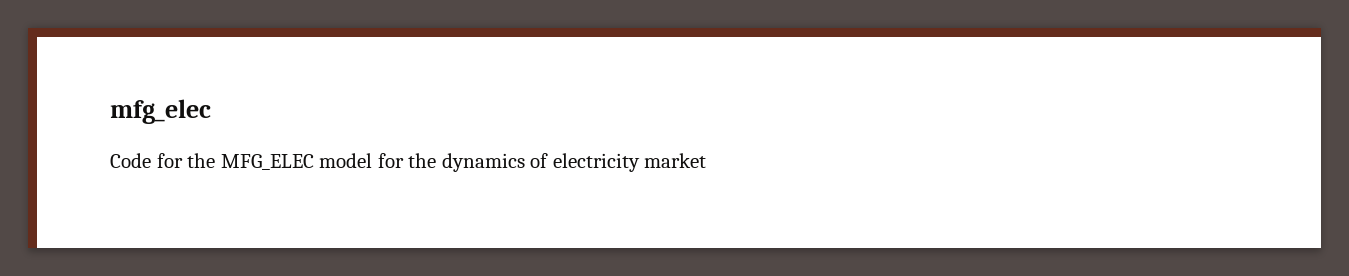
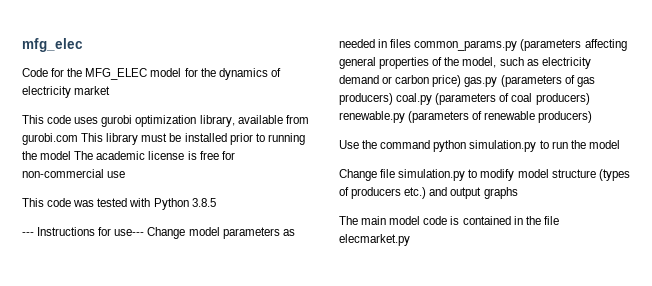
+ This code uses gurobi optimization library, available from gurobi.com This library must be installed prior to running the model The academic license is free for non-commercial use
+ This code was tested with Python 3.8.5
+ --- Instructions for use--- Change model parameters as needed in files common_params.py (parameters affecting general properties of the model, such as electricity demand or carbon price) gas.py (parameters of gas producers) coal.py (parameters of coal producers) renewable.py (parameters of renewable producers)
+ Use the command python simulation.py to run the model
+ Change file simulation.py to modify model structure (types of producers etc.) and output graphs
+ The main model code is contained in the file elecmarket.py

